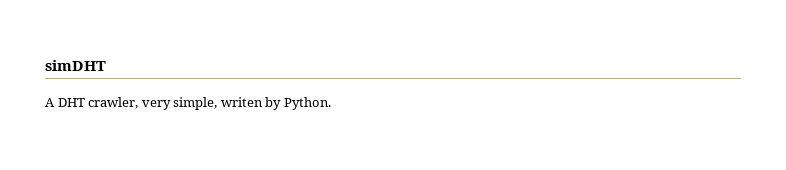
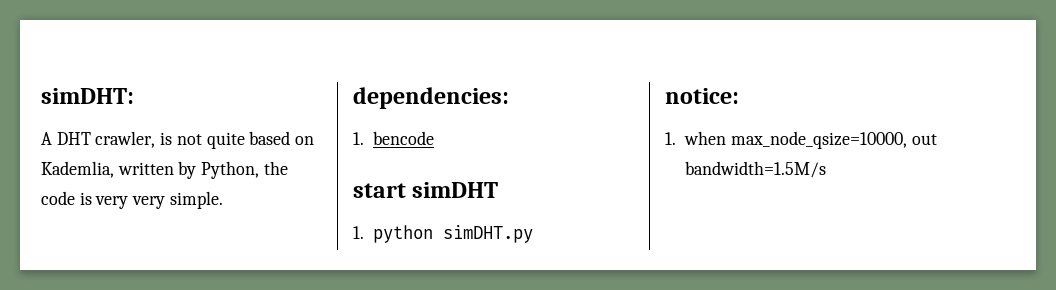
- simDHT
+ simDHT:
- A DHT crawler, very simple, writen by Python.
+ A DHT crawler, is not quite based on Kademlia, written by Python, the code is very very simple.
+ dependencies:
+ 1. bencode
+ start simDHT
+ 1. python simDHT.py
+ notice:
+ 1. when max_node_qsize=10000, out bandwidth=1.5M/s

